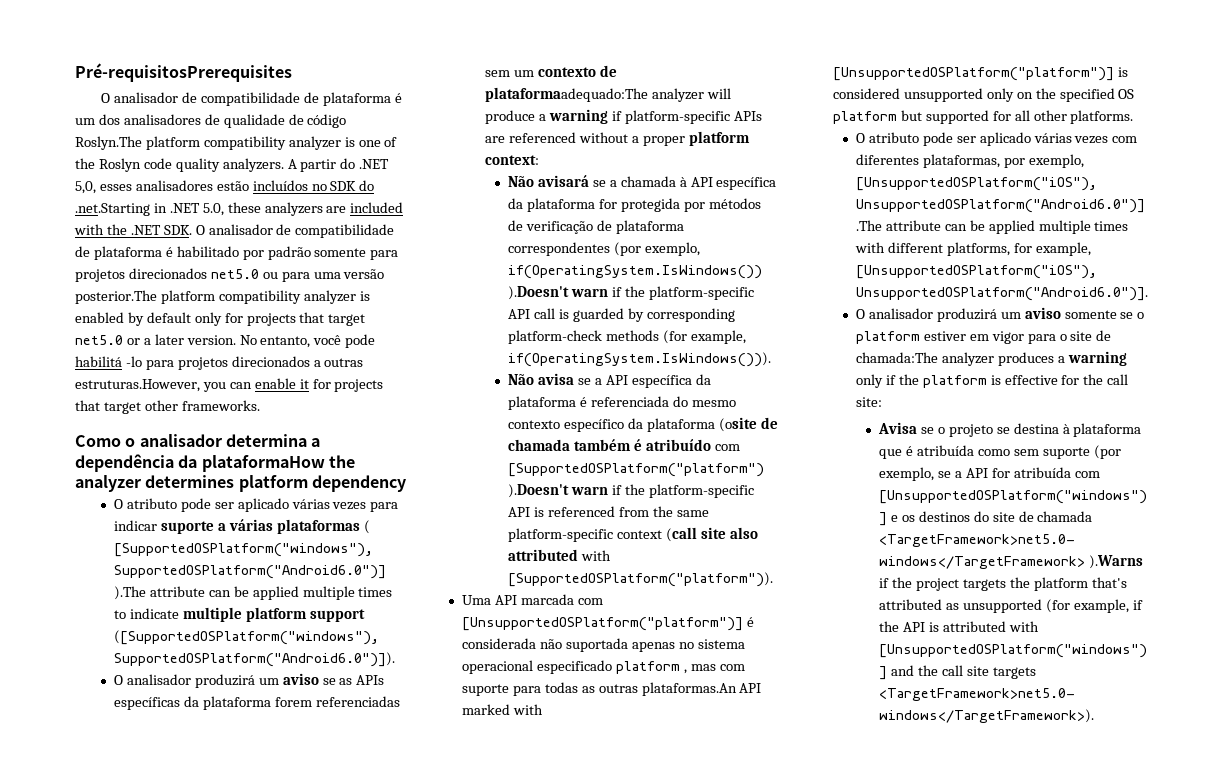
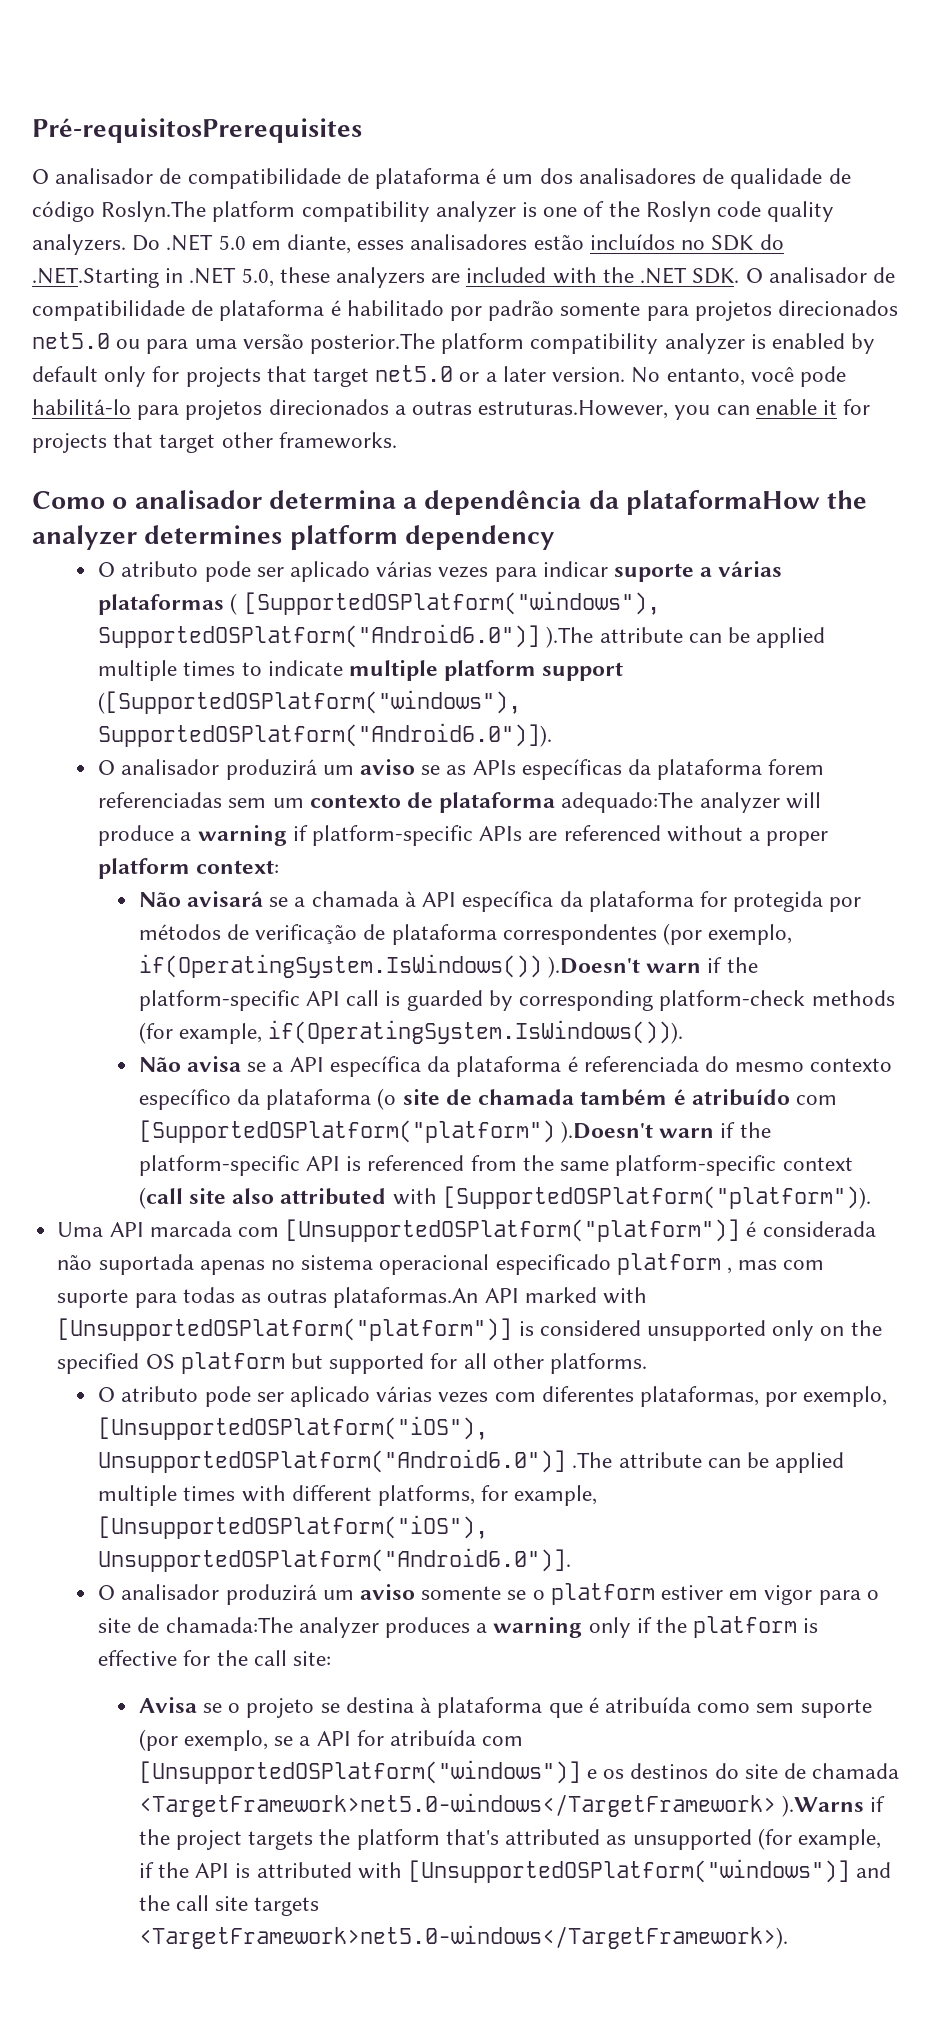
- A partir do .NET 5,0, esses analisadores estão incluídos no SDK do .net.Starting in .NET 5.0, these analyzers are included with the .NET SDK. O analisador de compatibilidade de plataforma é habilitado por padrão somente para projetos direcionados net5.0 ou para uma versão posterior.The platform compatibility analyzer is enabled by default only for projects that target net5.0 or a later version.
+ Do .NET 5.0 em diante, esses analisadores estão incluídos no SDK do .NET.Starting in .NET 5.0, these analyzers are included with the .NET SDK. O analisador de compatibilidade de plataforma é habilitado por padrão somente para projetos direcionados net5.0 ou para uma versão posterior.The platform compatibility analyzer is enabled by default only for projects that target net5.0 or a later version.
- No entanto, você pode habilitá -lo para projetos direcionados a outras estruturas.However, you can enable it for projects that target other frameworks.
+ No entanto, você pode habilitá-lo para projetos direcionados a outras estruturas.However, you can enable it for projects that target other frameworks.
- O analisador produzirá um aviso se as APIs específicas da plataforma forem referenciadas sem um contexto de plataformaadequado:The analyzer will produce a warning if platform-specific APIs are referenced without a proper platform context:
+ O analisador produzirá um aviso se as APIs específicas da plataforma forem referenciadas sem um contexto de plataforma adequado:The analyzer will produce a warning if platform-specific APIs are referenced without a proper platform context:
- Não avisa se a API específica da plataforma é referenciada do mesmo contexto específico da plataforma (osite de chamada também é atribuído com [SupportedOSPlatform("platform") ).Doesn't warn if the platform-specific API is referenced from the same platform-specific context (call site also attributed with [SupportedOSPlatform("platform")).
+ Não avisa se a API específica da plataforma é referenciada do mesmo contexto específico da plataforma (o site de chamada também é atribuído com [SupportedOSPlatform("platform") ).Doesn't warn if the platform-specific API is referenced from the same platform-specific context (call site also attributed with [SupportedOSPlatform("platform")).

